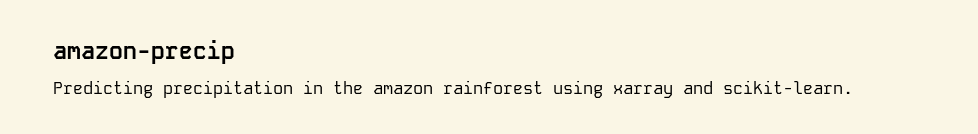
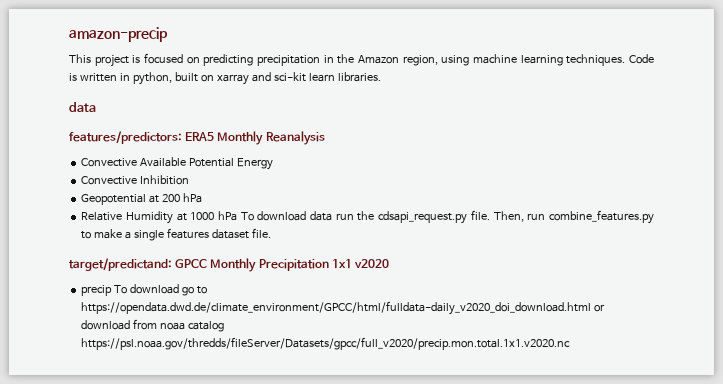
- Predicting precipitation in the amazon rainforest using xarray and scikit-learn.
+ This project is focused on predicting precipitation in the Amazon region, using machine learning techniques. Code is written in python, built on xarray and sci-kit learn libraries.
+ data
+ features/predictors: ERA5 Monthly Reanalysis
+ Convective Available Potential Energy
+ Convective Inhibition
+ Geopotential at 200 hPa
+ Relative Humidity at 1000 hPa To download data run the cdsapi_request.py file. Then, run combine_features.py to make a single features dataset file.
+ target/predictand: GPCC Monthly Precipitation 1x1 v2020
+ precip To download go to https://opendata.dwd.de/climate_environment/GPCC/html/fulldata-daily_v2020_doi_download.html or download from noaa catalog https://psl.noaa.gov/thredds/fileServer/Datasets/gpcc/full_v2020/precip.mon.total.1x1.v2020.nc

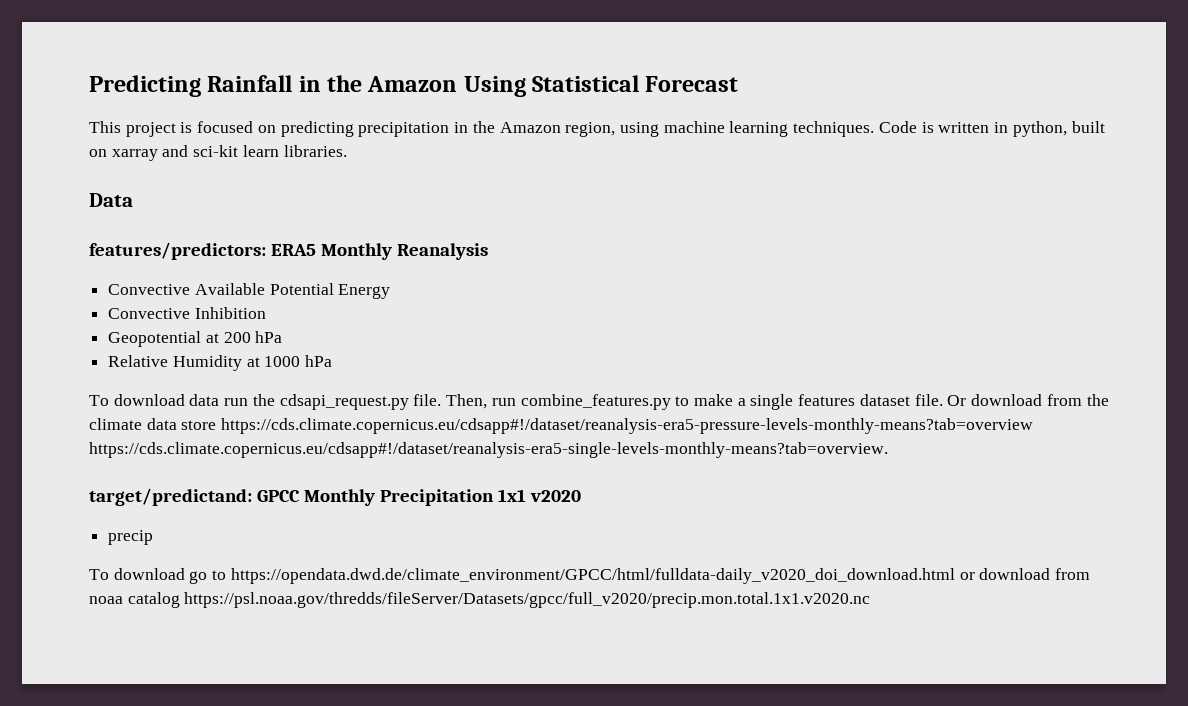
- amazon-precip
+ Predicting Rainfall in the Amazon Using Statistical Forecast
  Code is written in python, built on xarray and sci-kit learn libraries.
- data
+ Data
- Relative Humidity at 1000 hPa To download data run the cdsapi_request.py file.
+ Relative Humidity at 1000 hPa
+ To download data run the cdsapi_request.py file.
+ Or download from the climate data store https://cds.climate.copernicus.eu/cdsapp#!/dataset/reanalysis-era5-pressure-levels-monthly-means?tab=overview https://cds.climate.copernicus.eu/cdsapp#!/dataset/reanalysis-era5-single-levels-monthly-means?tab=overview.
- precip To download go to https://opendata.dwd.de/climate_environment/GPCC/html/fulldata-daily_v2020_doi_download.html or download from noaa catalog https://psl.noaa.gov/thredds/fileServer/Datasets/gpcc/full_v2020/precip.mon.total.1x1.v2020.nc
+ precip
+ To download go to https://opendata.dwd.de/climate_environment/GPCC/html/fulldata-daily_v2020_doi_download.html or download from noaa catalog https://psl.noaa.gov/thredds/fileServer/Datasets/gpcc/full_v2020/precip.mon.total.1x1.v2020.nc

